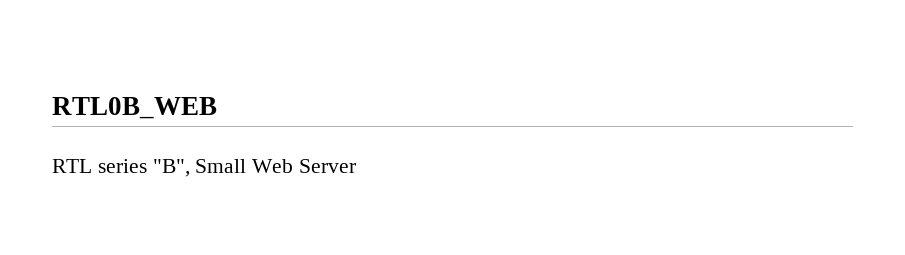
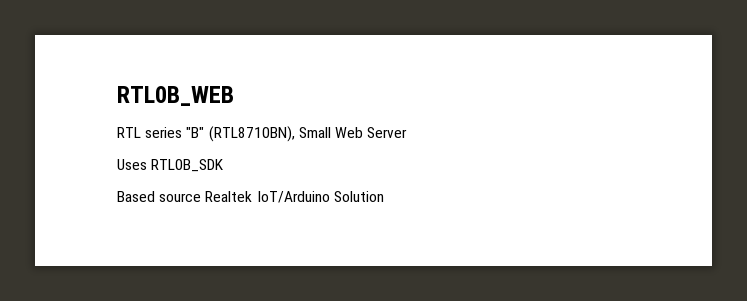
- RTL series "B", Small Web Server
+ RTL series "B" (RTL8710BN), Small Web Server
+ Uses RTL0B_SDK
+ Based source Realtek IoT/Arduino Solution

